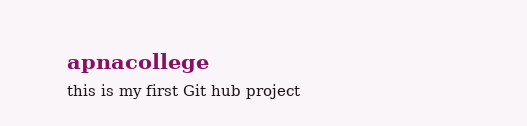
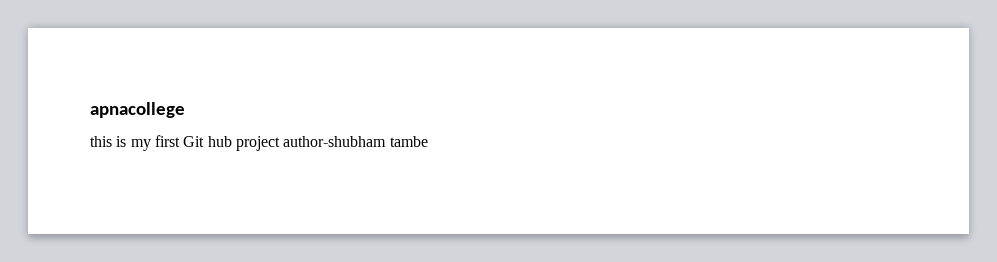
- this is my first Git hub project
+ this is my first Git hub project author-shubham tambe

